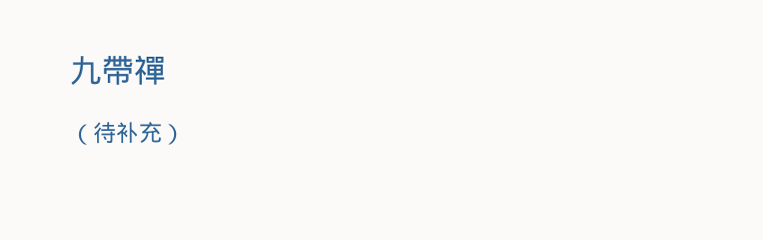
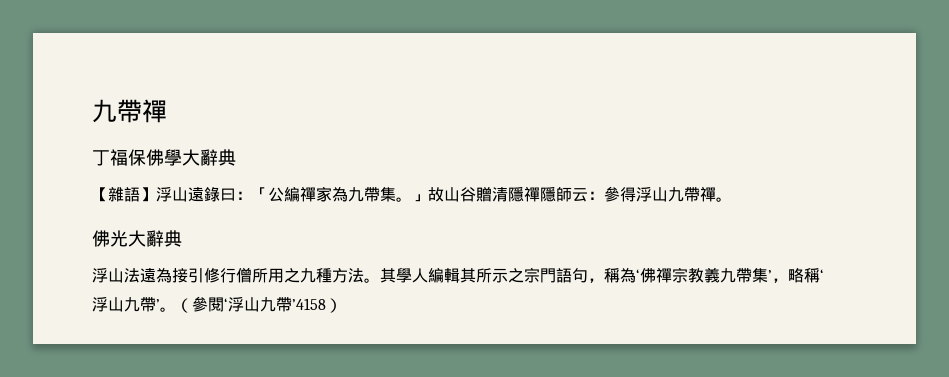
- （待补充）
+ 丁福保佛學大辭典
+ 【雜語】浮山遠錄曰：「公編禪家為九帶集。」故山谷贈清隱禪隱師云：參得浮山九帶禪。
+ 佛光大辭典
+ 浮山法遠為接引修行僧所用之九種方法。其學人編輯其所示之宗門語句，稱為‘佛禪宗教義九帶集’，略稱‘浮山九帶’。（參閱‘浮山九帶’4158）

